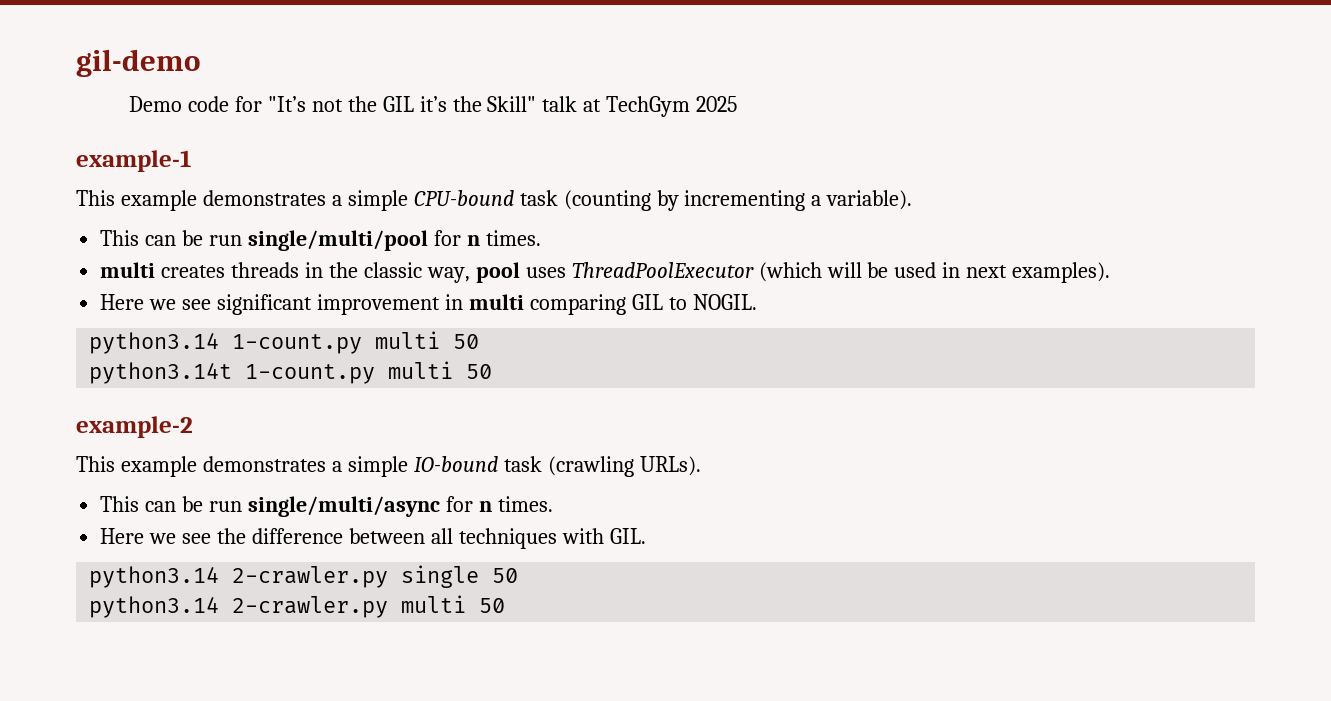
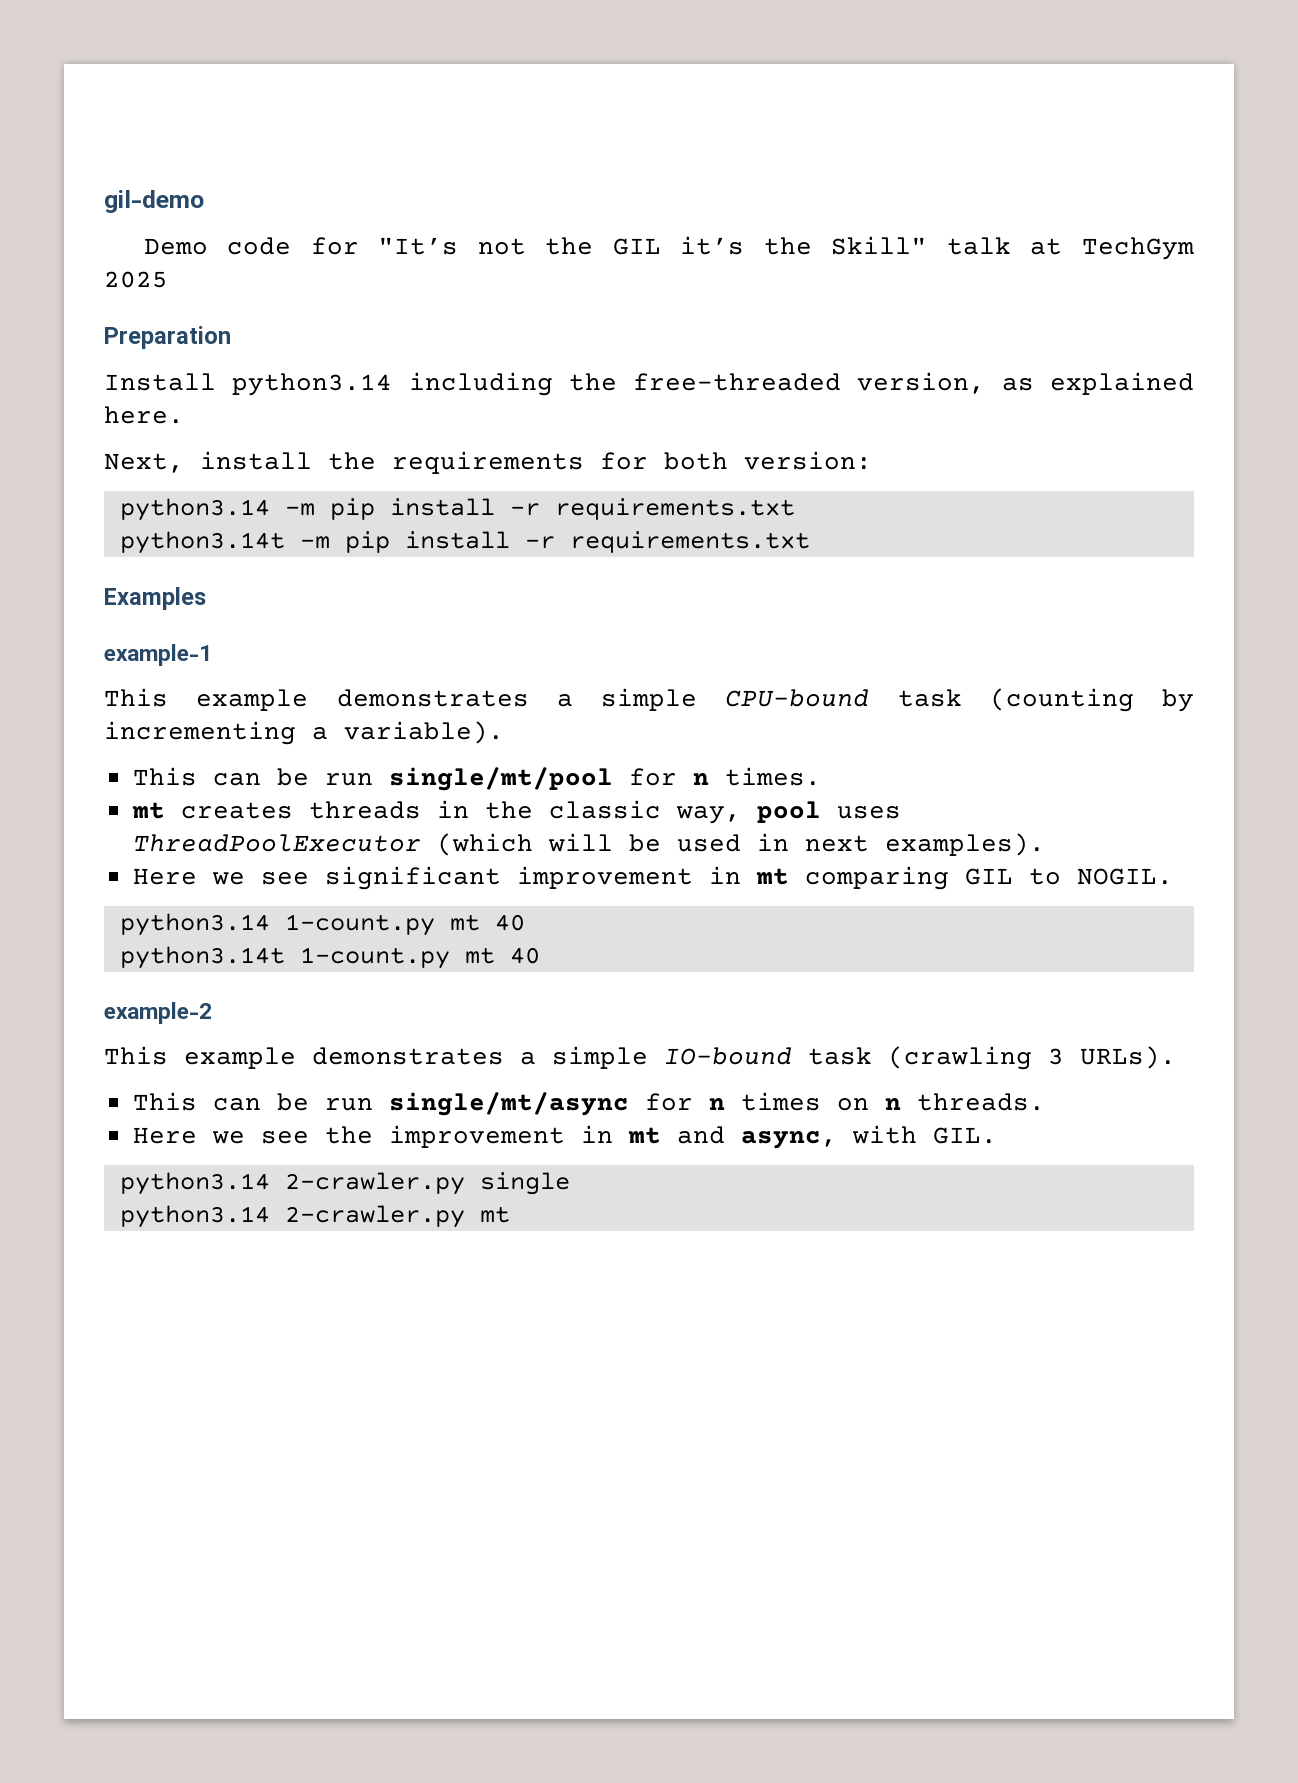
+ Preparation
+ Install python3.14 including the free-threaded version, as explained here.
+ Next, install the requirements for both version:
+ python3.14 -m pip install -r requirements.txt
+ python3.14t -m pip install -r requirements.txt
+ Examples
- This can be run single/multi/pool for n times.
- multi creates threads in the classic way, pool uses ThreadPoolExecutor (which will be used in next examples).
+ This can be run single/mt/pool for n times.
+ mt creates threads in the classic way, pool uses ThreadPoolExecutor (which will be used in next examples).
- Here we see significant improvement in multi comparing GIL to NOGIL.
+ Here we see significant improvement in mt comparing GIL to NOGIL.
- python3.14 1-count.py multi 50
+ python3.14 1-count.py mt 40
- python3.14t 1-count.py multi 50
+ python3.14t 1-count.py mt 40
- This example demonstrates a simple IO-bound task (crawling URLs).
+ This example demonstrates a simple IO-bound task (crawling 3 URLs).
- This can be run single/multi/async for n times.
+ This can be run single/mt/async for n times on n threads.
- Here we see the difference between all techniques with GIL.
+ Here we see the improvement in mt and async, with GIL.
- python3.14 2-crawler.py single 50
- python3.14 2-crawler.py multi 50
+ python3.14 2-crawler.py single
+ python3.14 2-crawler.py mt

